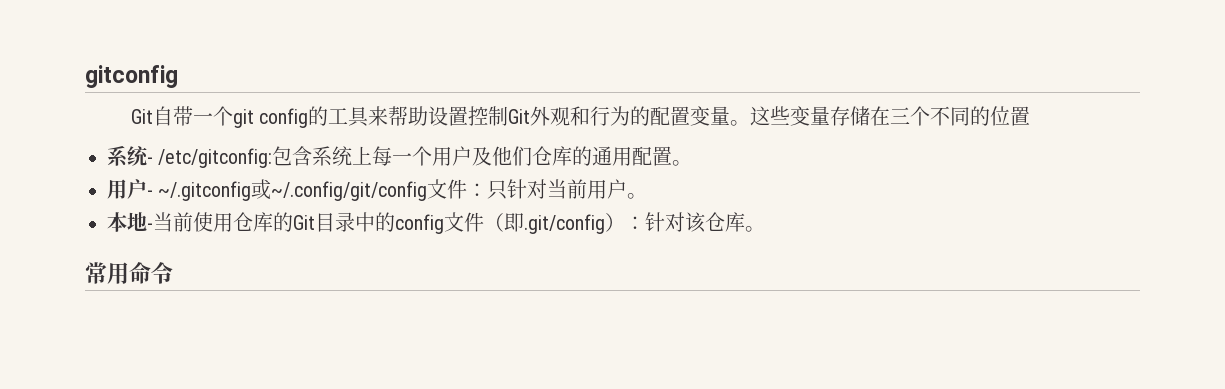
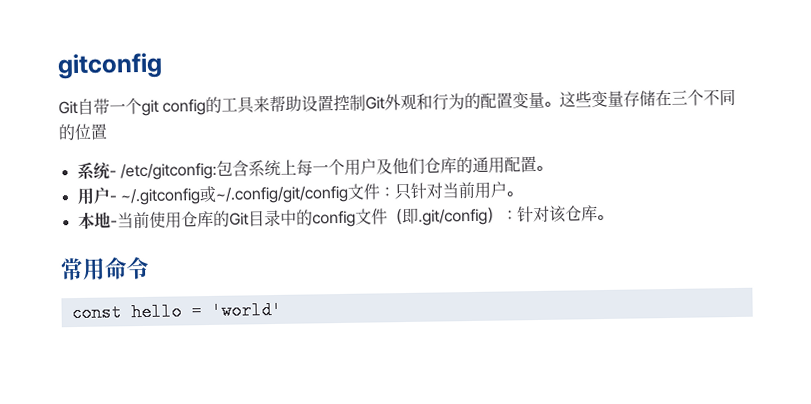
+ const hello = 'world'

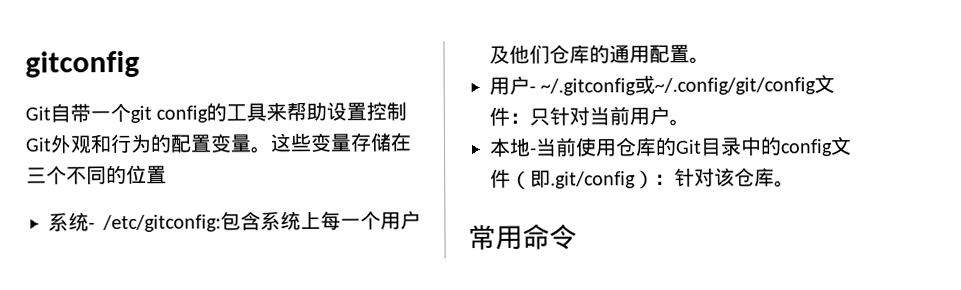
- const hello = 'world'

